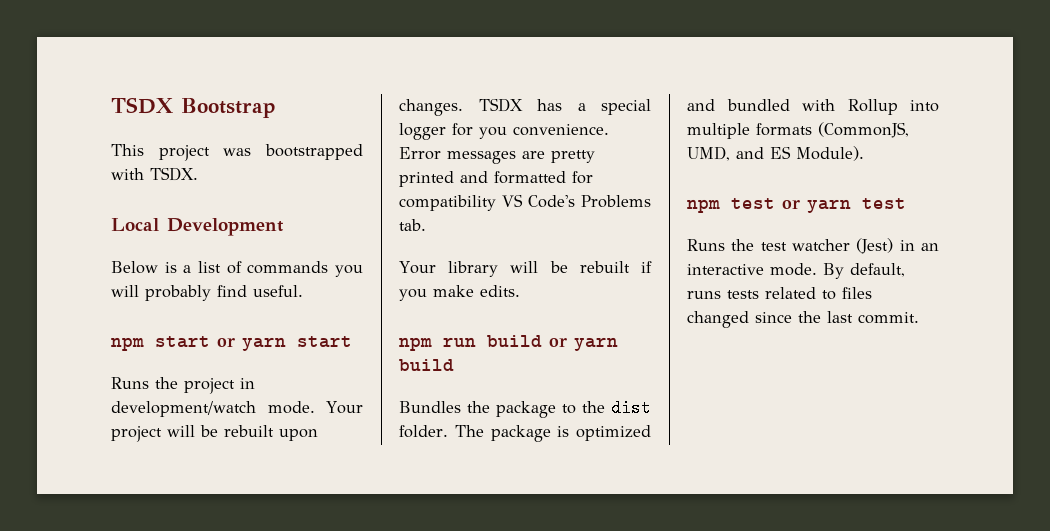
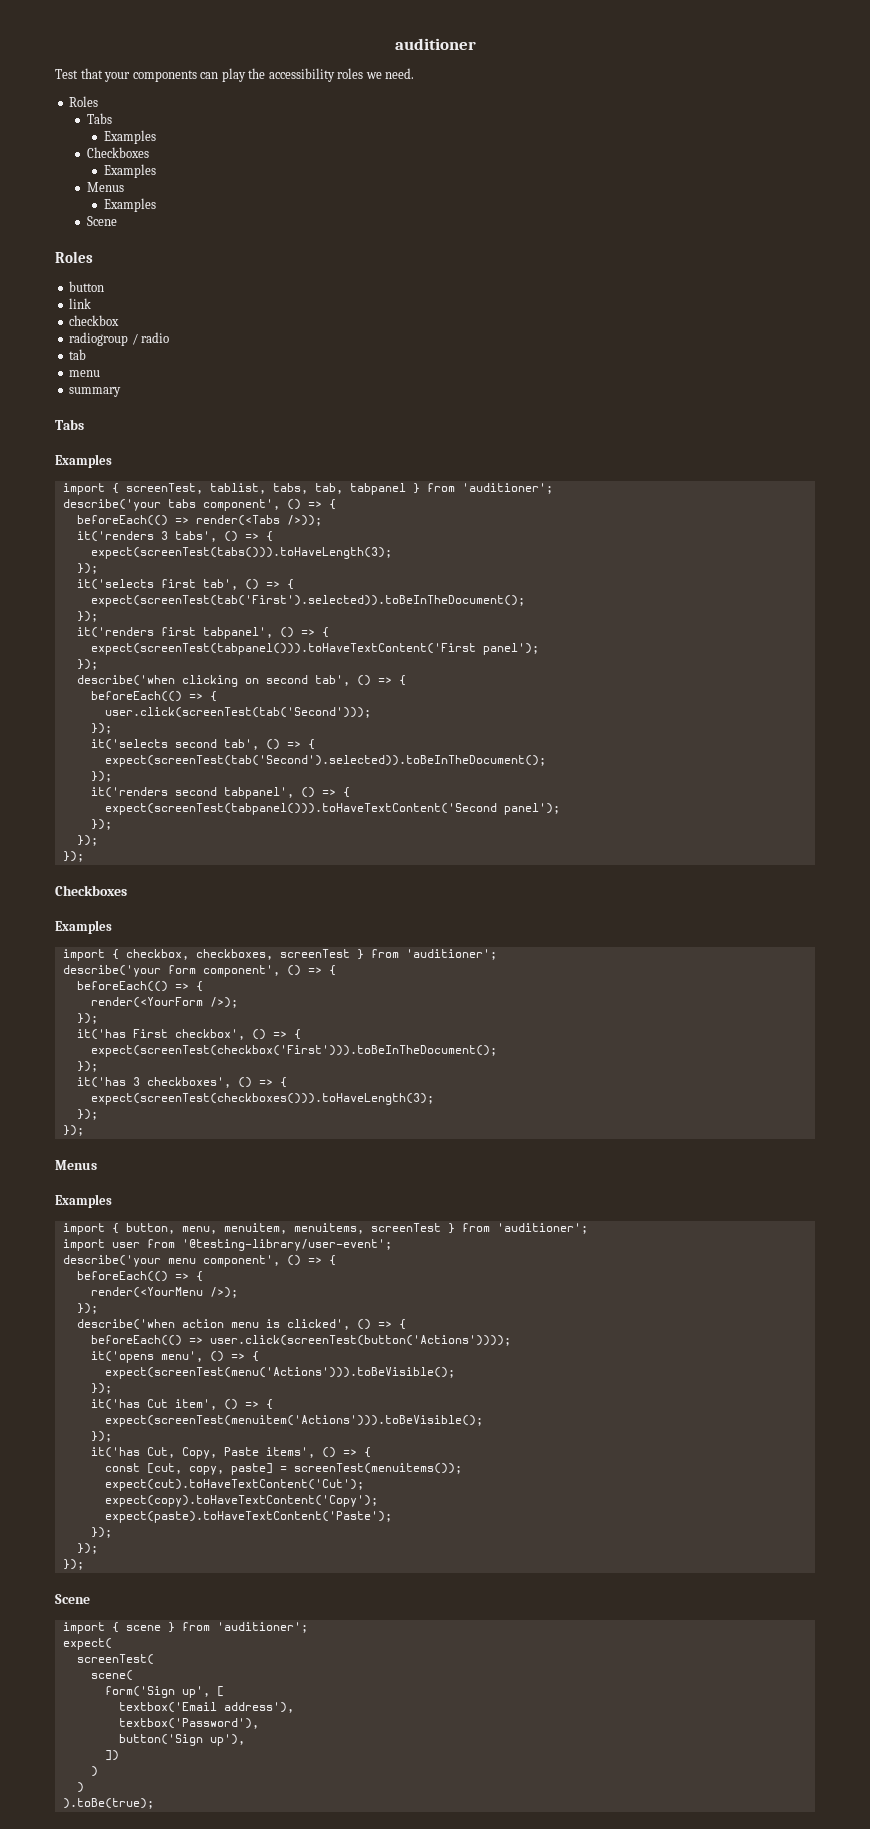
- TSDX Bootstrap
- This project was bootstrapped with TSDX.
- Local Development
- Below is a list of commands you will probably find useful.
- npm start or yarn start
- Runs the project in development/watch mode. Your project will be rebuilt upon changes. TSDX has a special logger for you convenience. Error messages are pretty printed and formatted for compatibility VS Code's Problems tab.
- Your library will be rebuilt if you make edits.
- npm run build or yarn build
- Bundles the package to the dist folder. The package is optimized and bundled with Rollup into multiple formats (CommonJS, UMD, and ES Module).
- npm test or yarn test
- Runs the test watcher (Jest) in an interactive mode. By default, runs tests related to files changed since the last commit.
+ auditioner
+ Test that your components can play the accessibility roles we need.
+ Roles
+ Tabs
+ Examples
+ Checkboxes
+ Examples
+ Menus
+ Examples
+ Scene
+ Roles
+ button
+ link
+ checkbox
+ radiogroup / radio
+ tab
+ menu
+ summary
+ Tabs
+ Examples
+ import { screenTest, tablist, tabs, tab, tabpanel } from 'auditioner';
+ describe('your tabs component', () => {
+ beforeEach(() => render(<Tabs />));
+ it('renders 3 tabs', () => {
+ expect(screenTest(tabs())).toHaveLength(3);
+ });
+ it('selects first tab', () => {
+ expect(screenTest(tab('First').selected)).toBeInTheDocument();
+ });
+ it('renders first tabpanel', () => {
+ expect(screenTest(tabpanel())).toHaveTextContent('First panel');
+ });
+ describe('when clicking on second tab', () => {
+ beforeEach(() => {
+ user.click(screenTest(tab('Second')));
+ });
+ it('selects second tab', () => {
+ expect(screenTest(tab('Second').selected)).toBeInTheDocument();
+ });
+ it('renders second tabpanel', () => {
+ expect(screenTest(tabpanel())).toHaveTextContent('Second panel');
+ });
+ });
+ });
+ Checkboxes
+ Examples
+ import { checkbox, checkboxes, screenTest } from 'auditioner';
+ describe('your form component', () => {
+ beforeEach(() => {
+ render(<YourForm />);
+ });
+ it('has First checkbox', () => {
+ expect(screenTest(checkbox('First'))).toBeInTheDocument();
+ });
+ it('has 3 checkboxes', () => {
+ expect(screenTest(checkboxes())).toHaveLength(3);
+ });
+ });
+ Menus
+ Examples
+ import { button, menu, menuitem, menuitems, screenTest } from 'auditioner';
+ import user from '@testing-library/user-event';
+ describe('your menu component', () => {
+ beforeEach(() => {
+ render(<YourMenu />);
+ });
+ describe('when action menu is clicked', () => {
+ beforeEach(() => user.click(screenTest(button('Actions'))));
+ it('opens menu', () => {
+ expect(screenTest(menu('Actions'))).toBeVisible();
+ });
+ it('has Cut item', () => {
+ expect(screenTest(menuitem('Actions'))).toBeVisible();
+ });
+ it('has Cut, Copy, Paste items', () => {
+ const [cut, copy, paste] = screenTest(menuitems());
+ expect(cut).toHaveTextContent('Cut');
+ expect(copy).toHaveTextContent('Copy');
+ expect(paste).toHaveTextContent('Paste');
+ });
+ });
+ });
+ Scene
+ import { scene } from 'auditioner';
+ expect(
+ screenTest(
+ scene(
+ form('Sign up', [
+ textbox('Email address'),
+ textbox('Password'),
+ button('Sign up'),
+ ])
+ )
+ )
+ ).toBe(true);

